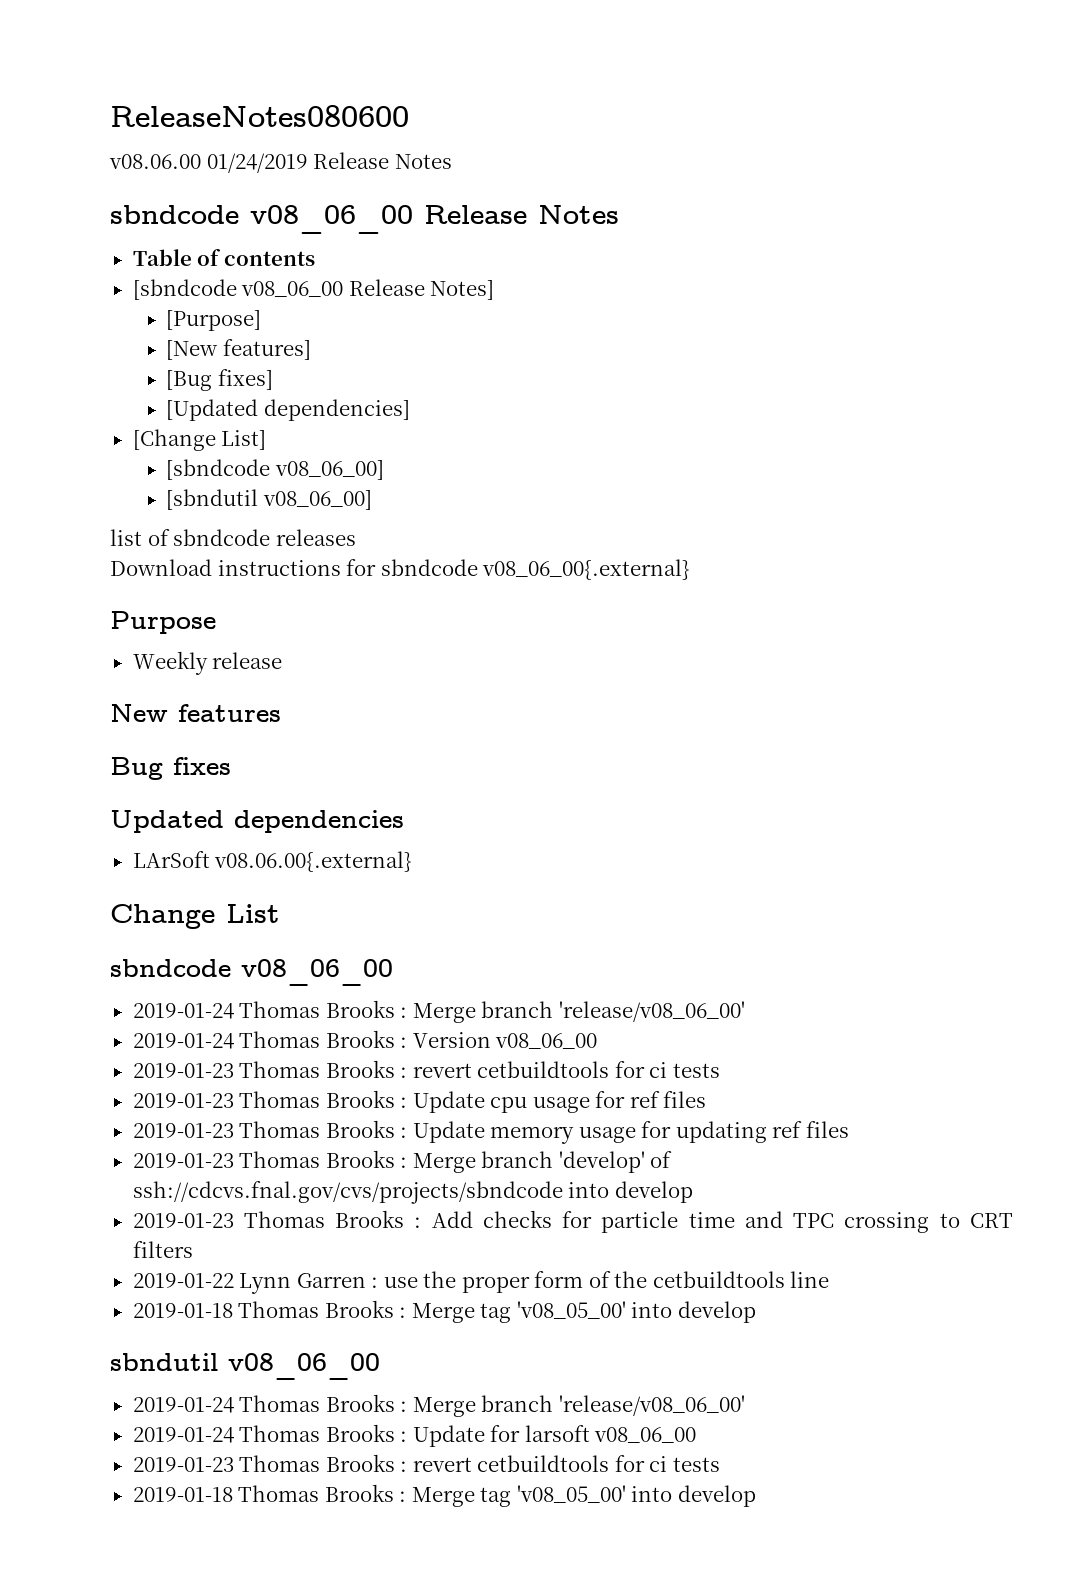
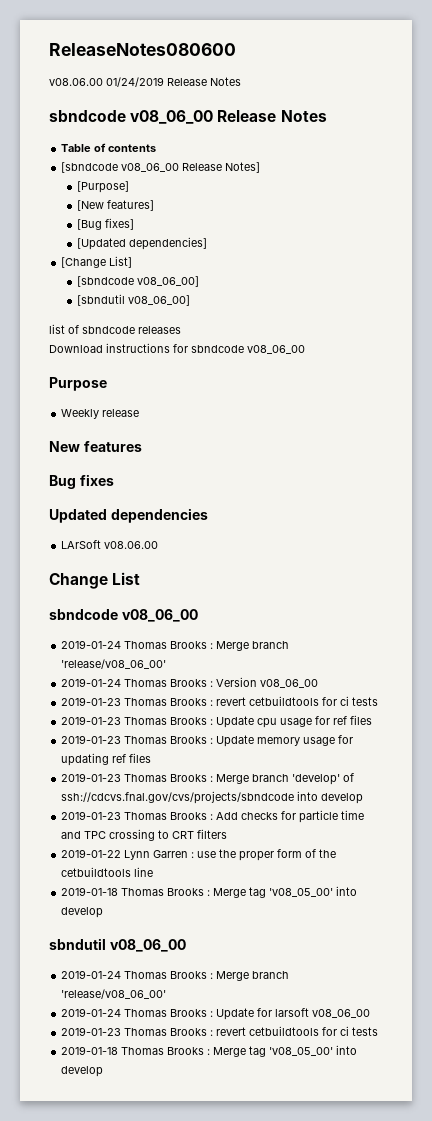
- Download instructions for sbndcode v08_06_00{.external}
+ Download instructions for sbndcode v08_06_00
- LArSoft v08.06.00{.external}
+ LArSoft v08.06.00

